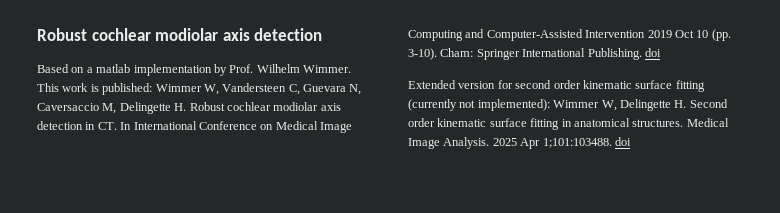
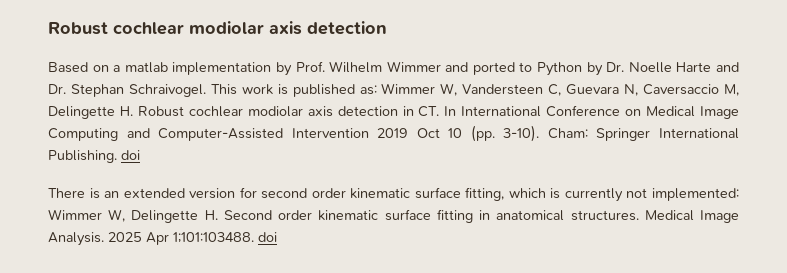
- Based on a matlab implementation by Prof. Wilhelm Wimmer.
+ Based on a matlab implementation by Prof. Wilhelm Wimmer and ported to Python by Dr. Noelle Harte and Dr. Stephan Schraivogel.
- This work is published: Wimmer W, Vandersteen C, Guevara N, Caversaccio M, Delingette H. Robust cochlear modiolar axis detection in CT. In International Conference on Medical Image Computing and Computer-Assisted Intervention 2019 Oct 10 (pp. 3-10).
+ This work is published as: Wimmer W, Vandersteen C, Guevara N, Caversaccio M, Delingette H. Robust cochlear modiolar axis detection in CT. In International Conference on Medical Image Computing and Computer-Assisted Intervention 2019 Oct 10 (pp. 3-10).
- Extended version for second order kinematic surface fitting (currently not implemented): Wimmer W, Delingette H. Second order kinematic surface fitting in anatomical structures.
+ There is an extended version for second order kinematic surface fitting, which is currently not implemented: Wimmer W, Delingette H. Second order kinematic surface fitting in anatomical structures.

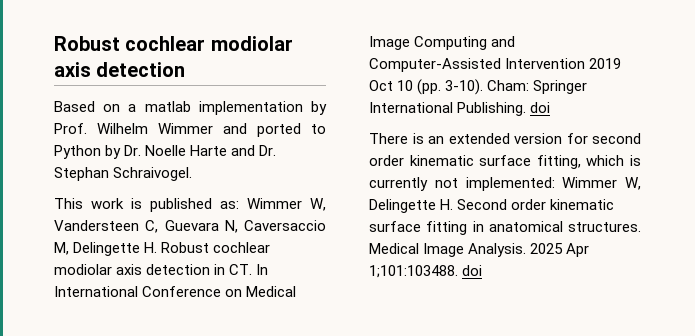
- Based on a matlab implementation by Prof. Wilhelm Wimmer and ported to Python by Dr. Noelle Harte and Dr. Stephan Schraivogel. This work is published as: Wimmer W, Vandersteen C, Guevara N, Caversaccio M, Delingette H. Robust cochlear modiolar axis detection in CT. In International Conference on Medical Image Computing and Computer-Assisted Intervention 2019 Oct 10 (pp. 3-10).
+ Based on a matlab implementation by Prof. Wilhelm Wimmer and ported to Python by Dr. Noelle Harte and Dr. Stephan Schraivogel.
+ This work is published as: Wimmer W, Vandersteen C, Guevara N, Caversaccio M, Delingette H. Robust cochlear modiolar axis detection in CT. In International Conference on Medical Image Computing and Computer-Assisted Intervention 2019 Oct 10 (pp. 3-10).

